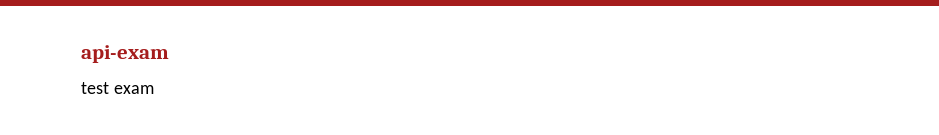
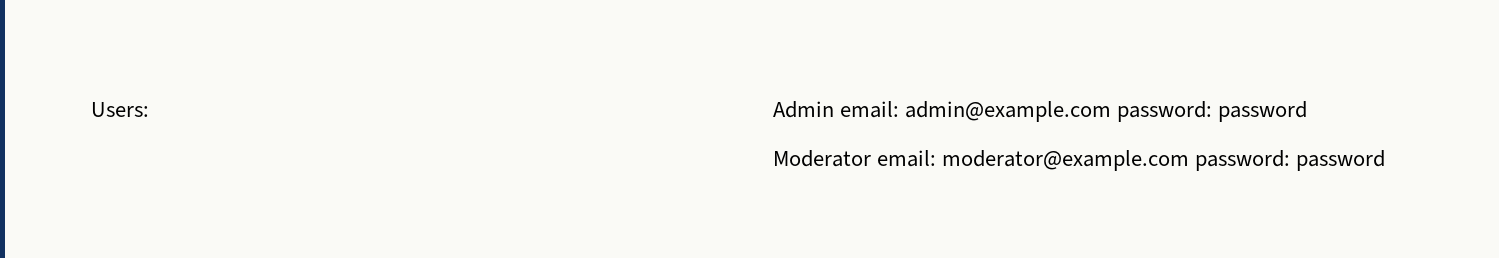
- api-exam
- test exam
+ Users:
+ Admin email: admin@example.com password: password
+ Moderator email: moderator@example.com password: password

